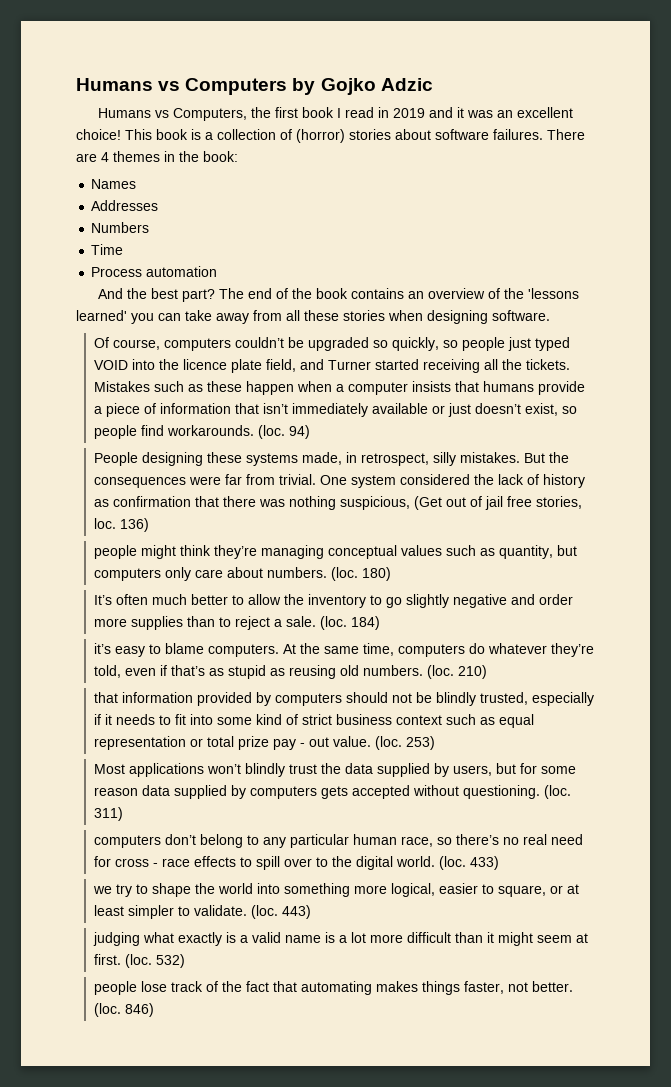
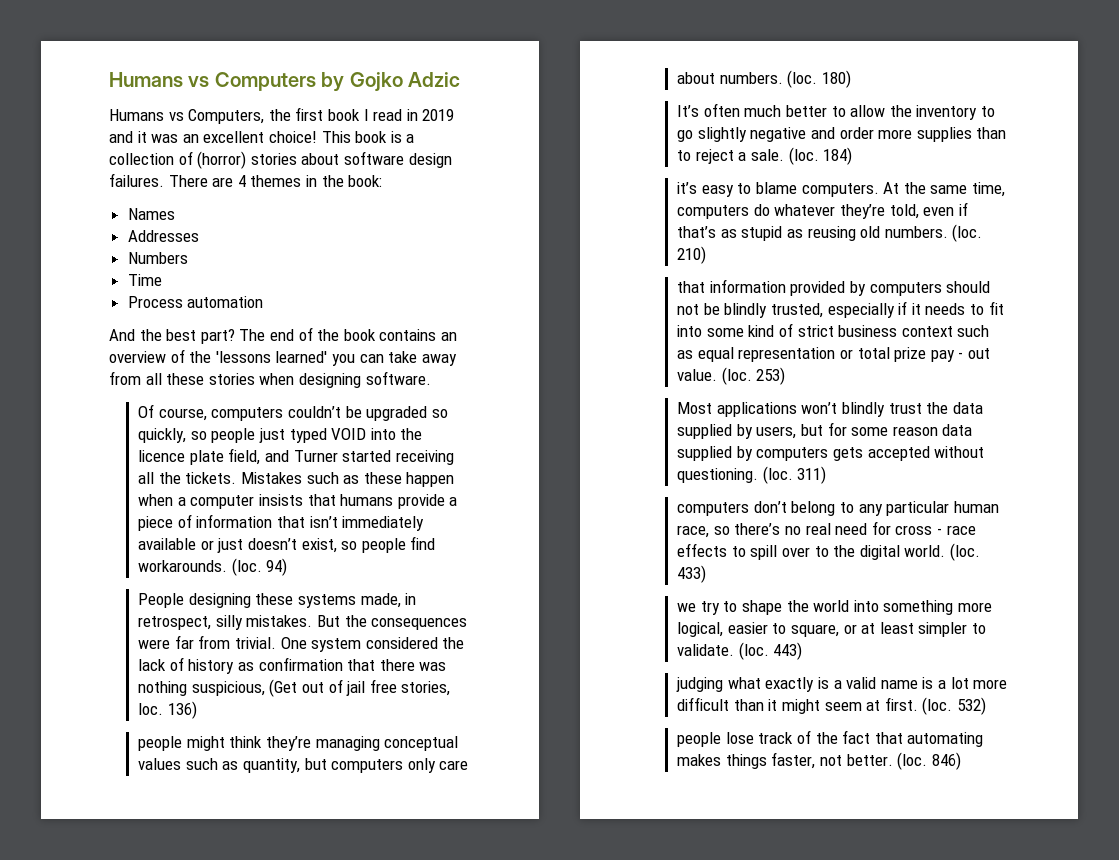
- This book is a collection of (horror) stories about software failures.
+ This book is a collection of (horror) stories about software design failures.

